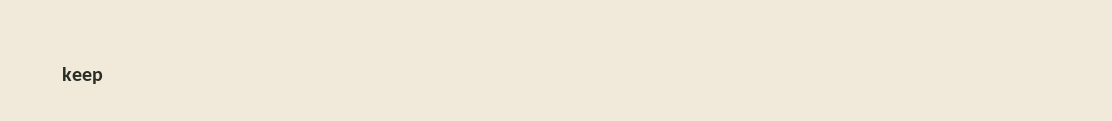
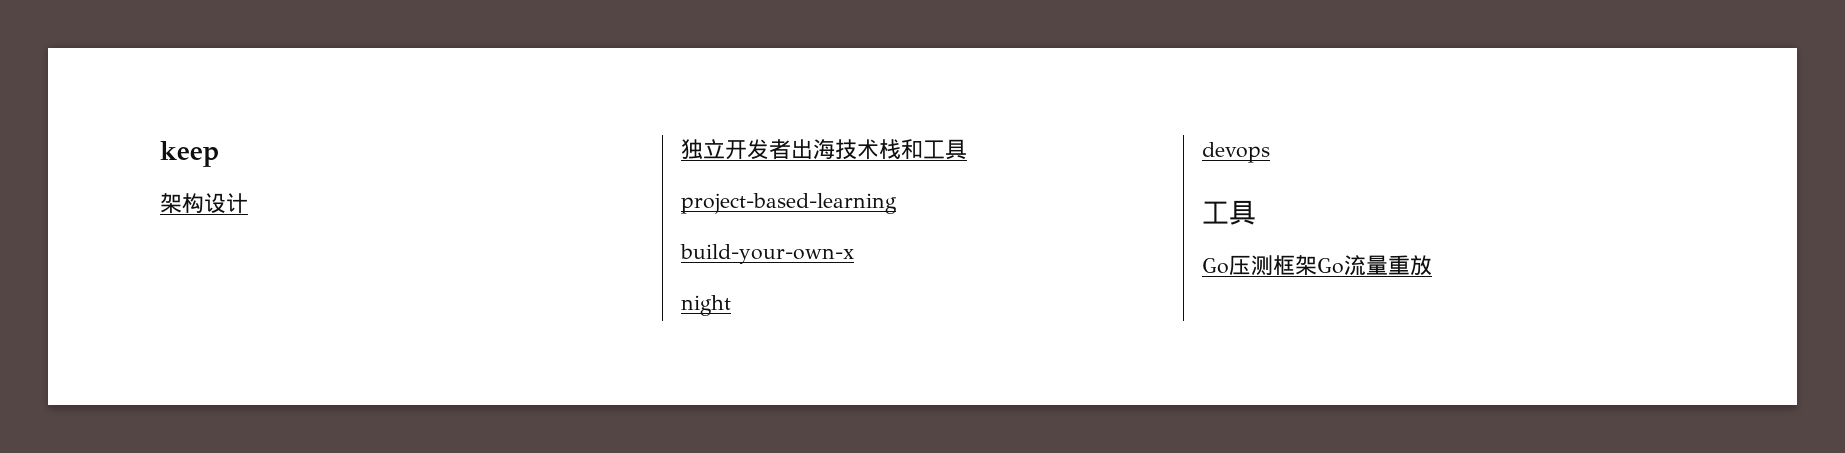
+ 架构设计
+ 独立开发者出海技术栈和工具
+ project-based-learning
+ build-your-own-x
+ night
+ devops
+ 工具
+ Go压测框架Go流量重放

